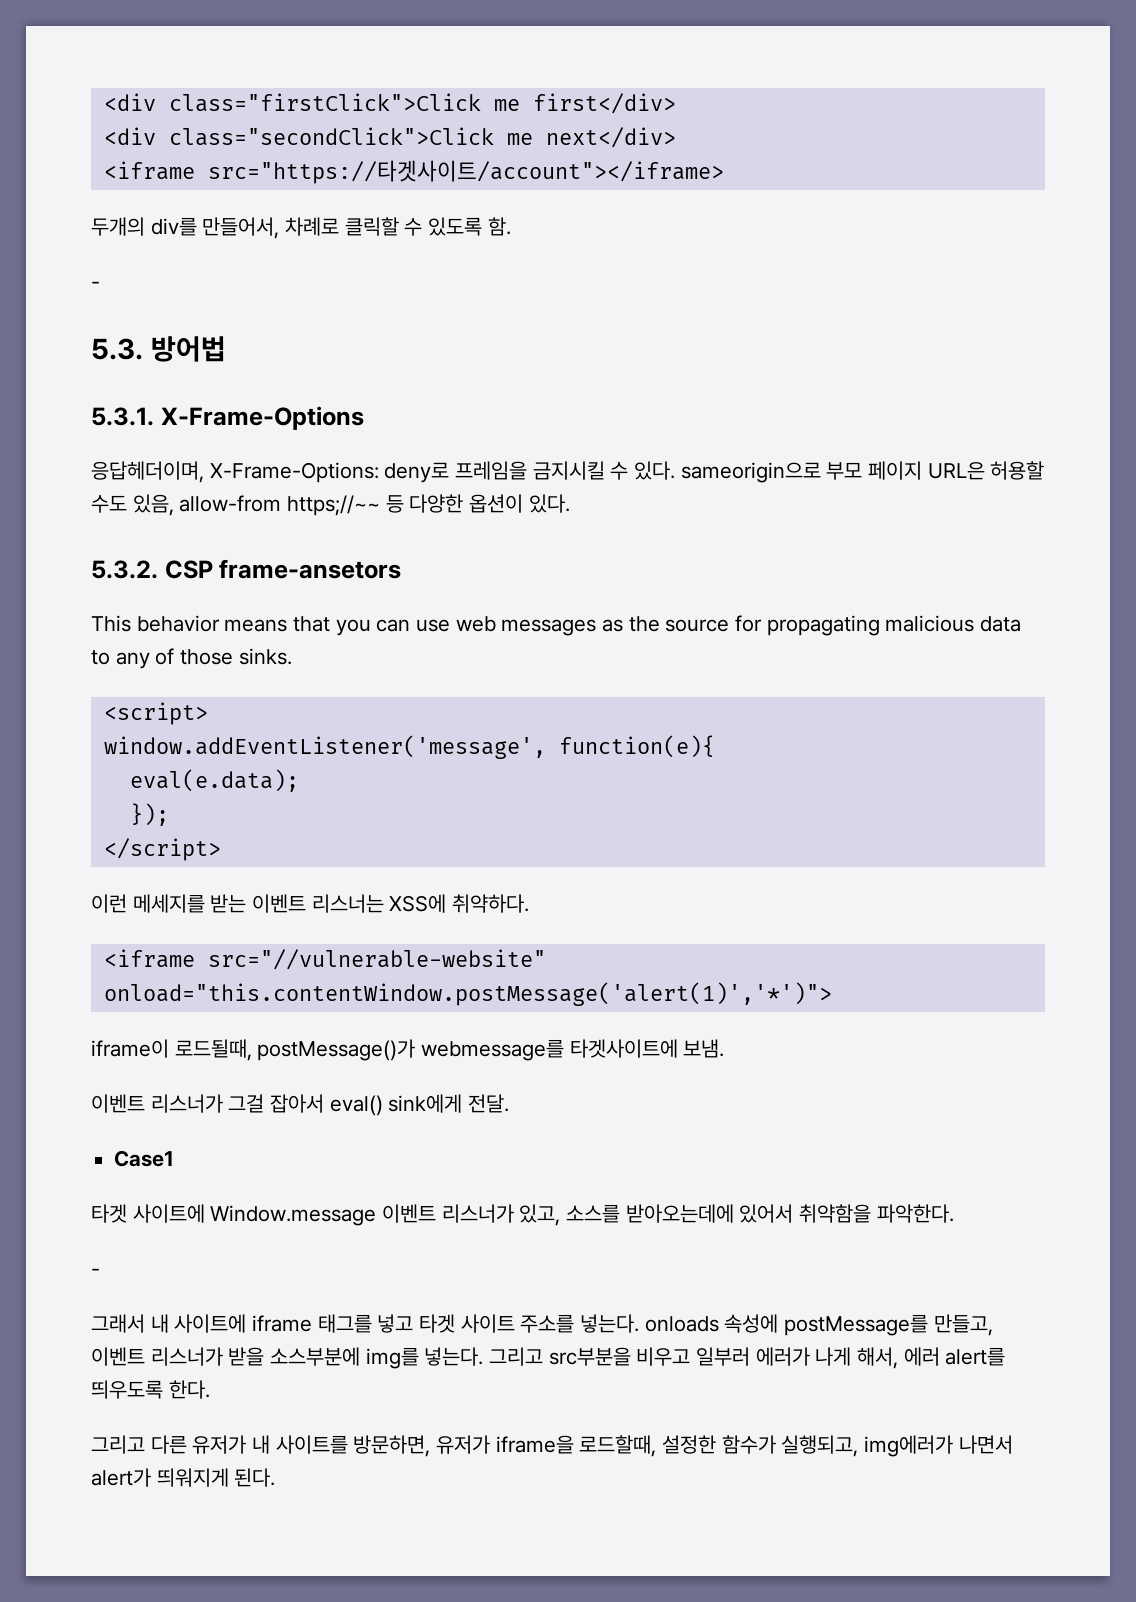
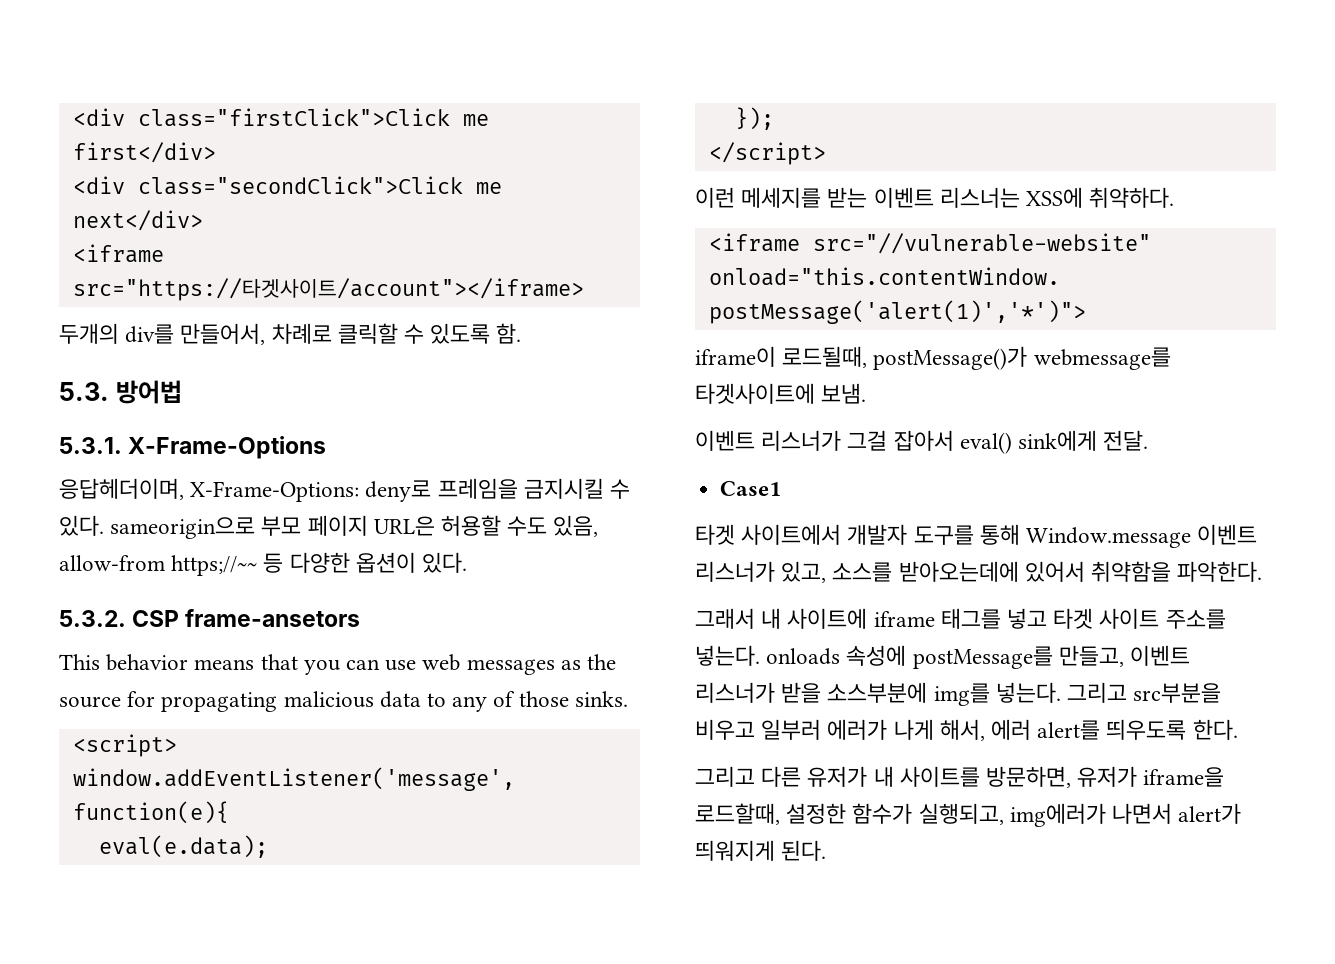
  두개의 div를 만들어서, 차례로 클릭할 수 있도록 함.
- -
- 타겟 사이트에 Window.message 이벤트 리스너가 있고, 소스를 받아오는데에 있어서 취약함을 파악한다.
- -
+ 타겟 사이트에서 개발자 도구를 통해 Window.message 이벤트 리스너가 있고, 소스를 받아오는데에 있어서 취약함을 파악한다.

